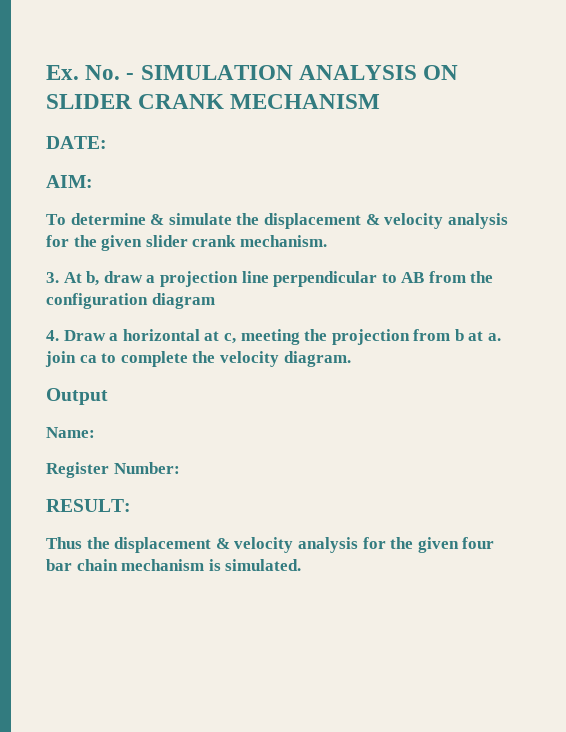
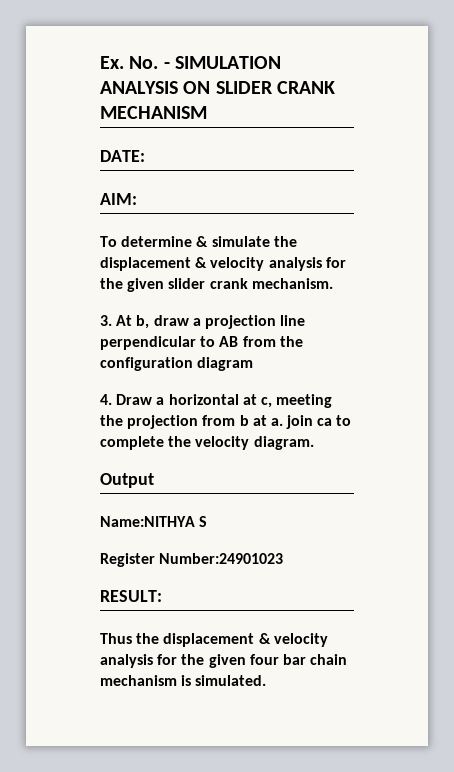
- Name:
+ Name:NITHYA S
- Register Number:
+ Register Number:24901023

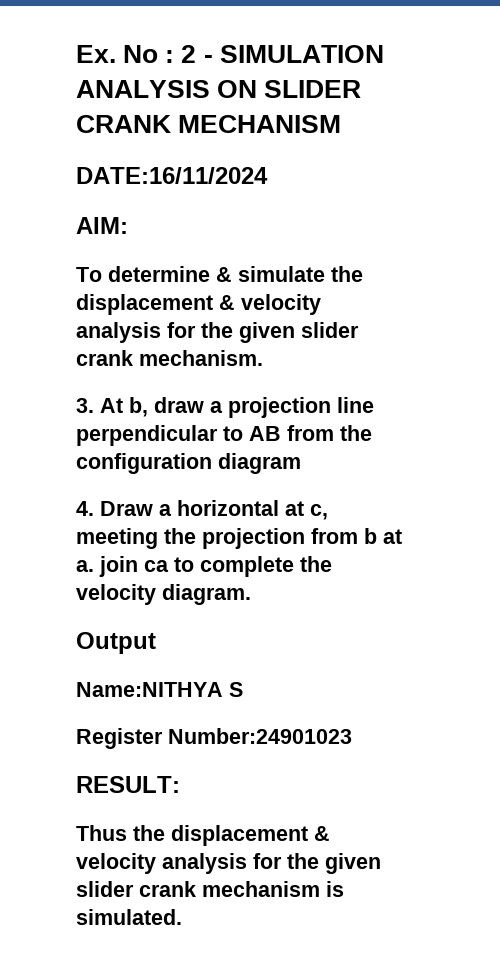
- Ex. No. - SIMULATION ANALYSIS ON SLIDER CRANK MECHANISM
+ Ex. No : 2 - SIMULATION ANALYSIS ON SLIDER CRANK MECHANISM
- DATE:
+ DATE:16/11/2024
- Thus the displacement & velocity analysis for the given four bar chain mechanism is simulated.
+ Thus the displacement & velocity analysis for the given slider crank mechanism is simulated.

